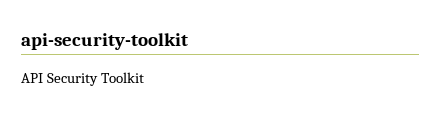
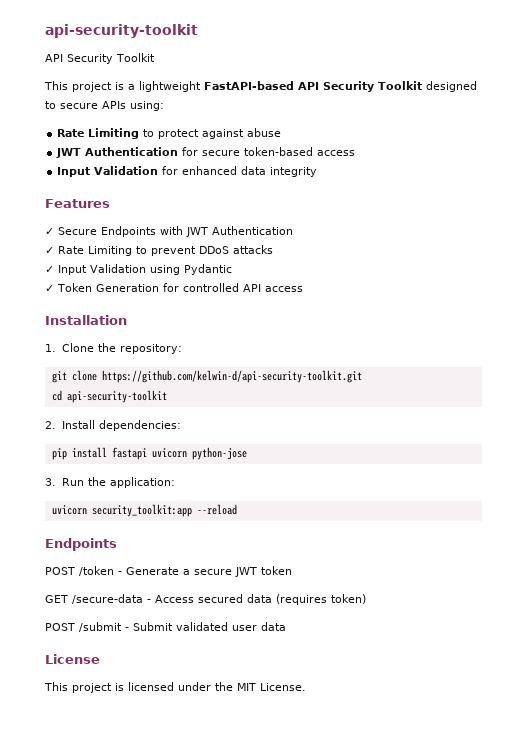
+ This project is a lightweight FastAPI-based API Security Toolkit designed to secure APIs using:
+ Rate Limiting to protect against abuse
+ JWT Authentication for secure token-based access
+ Input Validation for enhanced data integrity
+ Features
+ ✓ Secure Endpoints with JWT Authentication
+ ✓ Rate Limiting to prevent DDoS attacks
+ ✓ Input Validation using Pydantic
+ ✓ Token Generation for controlled API access
+ Installation
+ 1. Clone the repository:
+ git clone https://github.com/kelwin-d/api-security-toolkit.git
+ cd api-security-toolkit
+ 2. Install dependencies:
+ pip install fastapi uvicorn python-jose
+ 3. Run the application:
+ uvicorn security_toolkit:app --reload
+ Endpoints
+ POST /token - Generate a secure JWT token
+ GET /secure-data - Access secured data (requires token)
+ POST /submit - Submit validated user data
+ License
+ This project is licensed under the MIT License.

